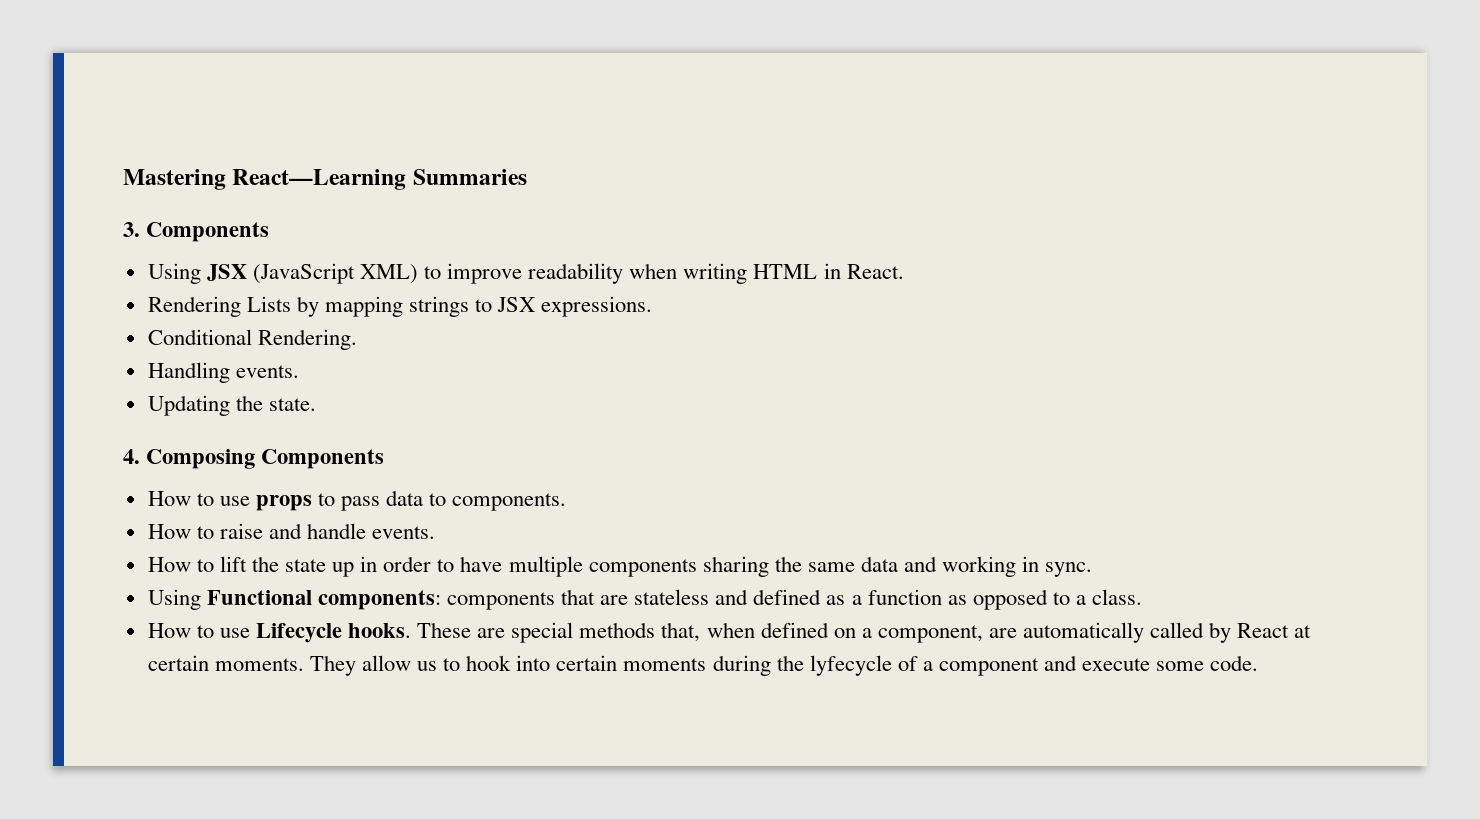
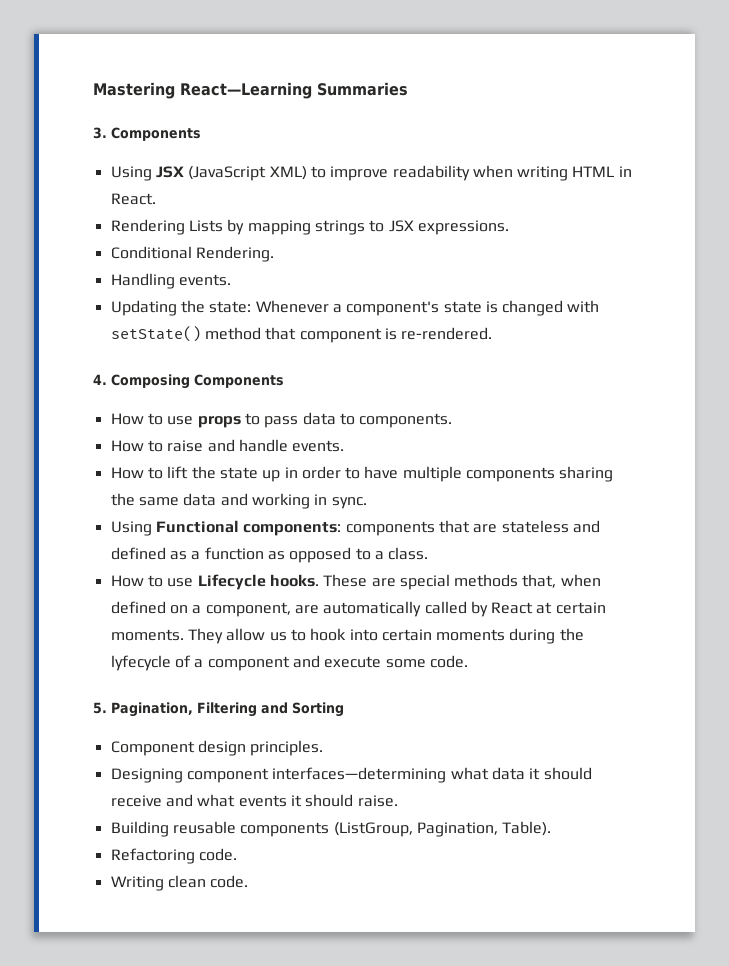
- Updating the state.
+ Updating the state: Whenever a component's state is changed with setState() method that component is re-rendered.
+ 5. Pagination, Filtering and Sorting
+ Component design principles.
+ Designing component interfaces—determining what data it should receive and what events it should raise.
+ Building reusable components (ListGroup, Pagination, Table).
+ Refactoring code.
+ Writing clean code.

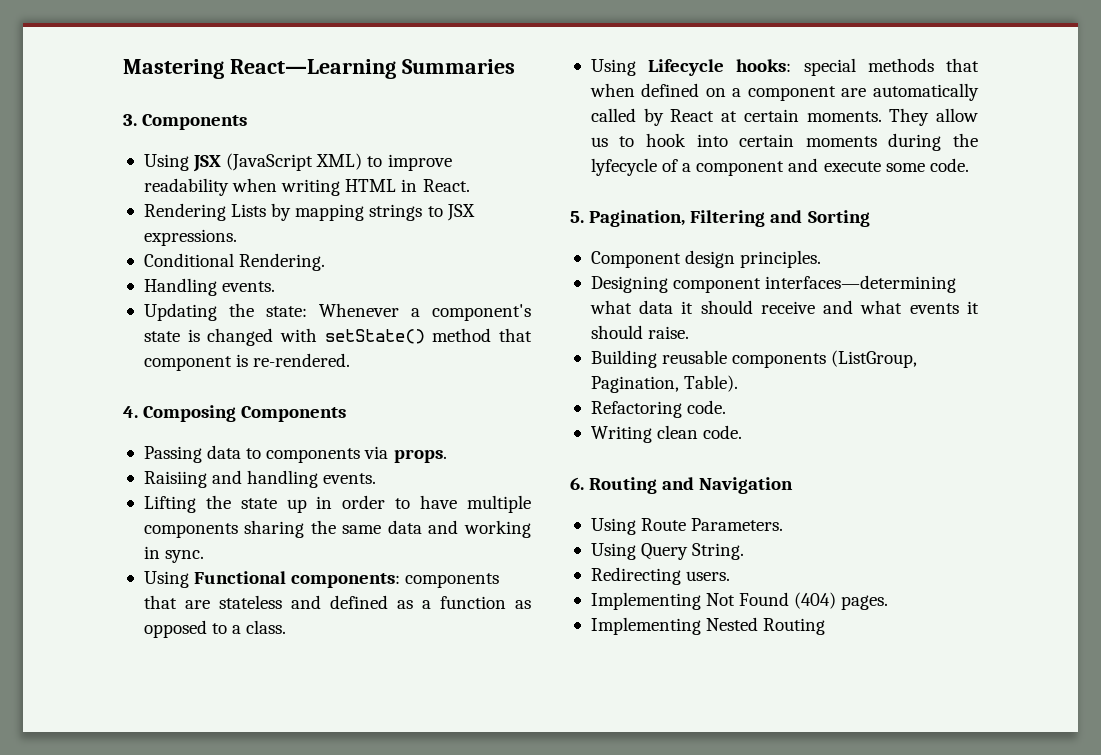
- How to use props to pass data to components.
- How to raise and handle events.
- How to lift the state up in order to have multiple components sharing the same data and working in sync.
+ Passing data to components via props.
+ Raisiing and handling events.
+ Lifting the state up in order to have multiple components sharing the same data and working in sync.
- How to use Lifecycle hooks. These are special methods that, when defined on a component, are automatically called by React at certain moments.
+ Using Lifecycle hooks: special methods that when defined on a component are automatically called by React at certain moments.
+ 6. Routing and Navigation
+ Using Route Parameters.
+ Using Query String.
+ Redirecting users.
+ Implementing Not Found (404) pages.
+ Implementing Nested Routing

